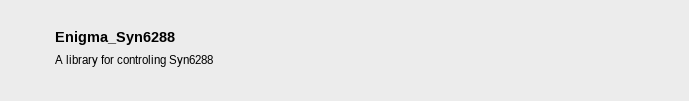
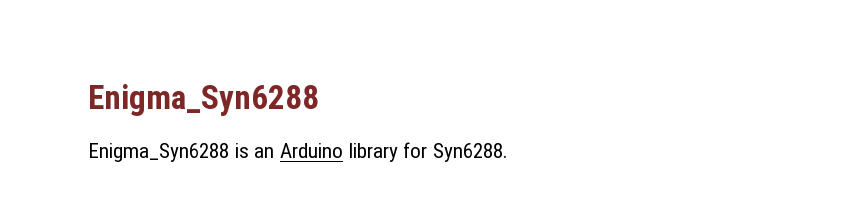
- A library for controling Syn6288
+ Enigma_Syn6288 is an Arduino library for Syn6288.

